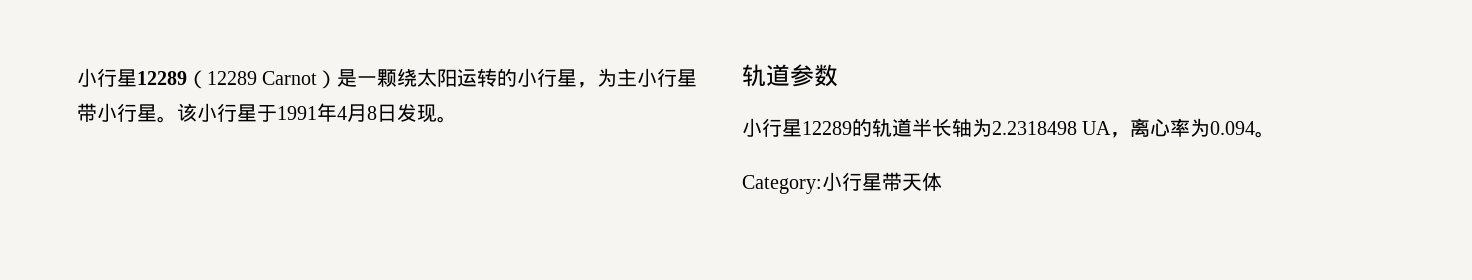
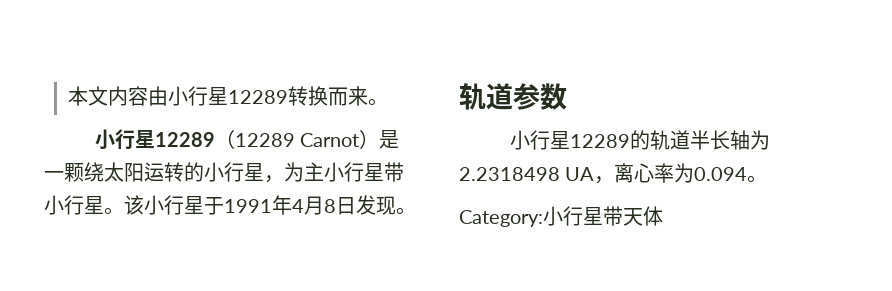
+ 本文内容由小行星12289转换而来。

